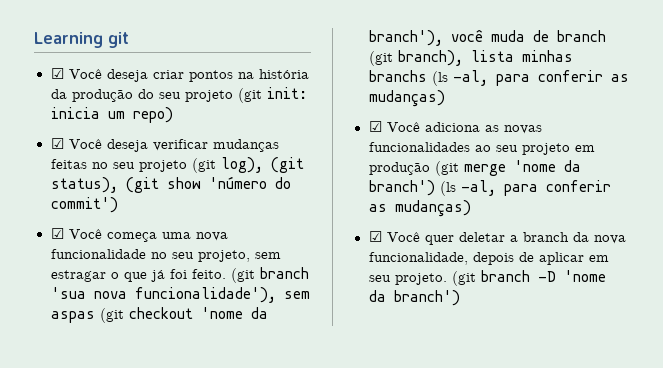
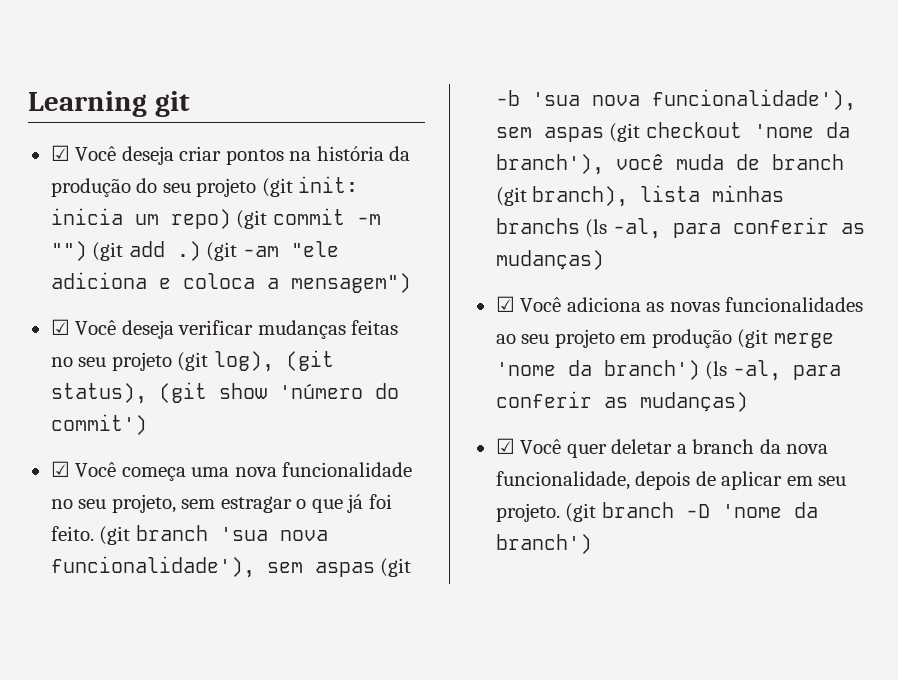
- ☑ Você deseja criar pontos na história da produção do seu projeto (git init: inicia um repo)
+ ☑ Você deseja criar pontos na história da produção do seu projeto (git init: inicia um repo) (git commit -m "") (git add .) (git -am "ele adiciona e coloca a mensagem")
- (git branch 'sua nova funcionalidade'), sem aspas (git checkout 'nome da branch'), você muda de branch (git branch), lista minhas branchs (ls -al, para conferir as mudanças)
+ (git branch 'sua nova funcionalidade'), sem aspas (git -b 'sua nova funcionalidade'), sem aspas (git checkout 'nome da branch'), você muda de branch (git branch), lista minhas branchs (ls -al, para conferir as mudanças)

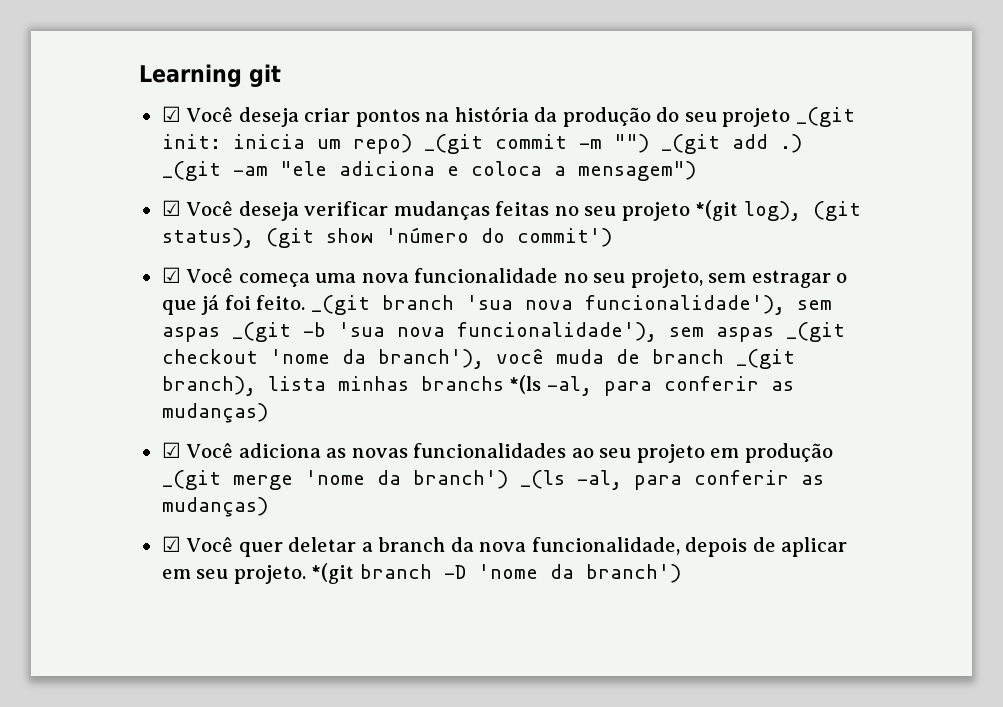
- ☑ Você deseja criar pontos na história da produção do seu projeto (git init: inicia um repo) (git commit -m "") (git add .)
+ ☑ Você deseja criar pontos na história da produção do seu projeto _(git init: inicia um repo) _(git commit -m "") _(git add .)
- (git -am "ele adiciona e coloca a mensagem")
+ _(git -am "ele adiciona e coloca a mensagem")
- ☑ Você deseja verificar mudanças feitas no seu projeto (git log), (git status), (git show 'número do commit')
+ ☑ Você deseja verificar mudanças feitas no seu projeto *(git log), (git status), (git show 'número do commit')
- (git branch 'sua nova funcionalidade'), sem aspas (git -b 'sua nova funcionalidade'), sem aspas (git checkout 'nome da branch'), você muda de branch (git branch), lista minhas branchs (ls -al, para conferir as mudanças)
+ _(git branch 'sua nova funcionalidade'), sem aspas _(git -b 'sua nova funcionalidade'), sem aspas _(git checkout 'nome da branch'), você muda de branch _(git branch), lista minhas branchs *(ls -al, para conferir as mudanças)
- ☑ Você adiciona as novas funcionalidades ao seu projeto em produção (git merge 'nome da branch') (ls -al, para conferir as mudanças)
+ ☑ Você adiciona as novas funcionalidades ao seu projeto em produção _(git merge 'nome da branch') _(ls -al, para conferir as mudanças)
- (git branch -D 'nome da branch')
+ *(git branch -D 'nome da branch')

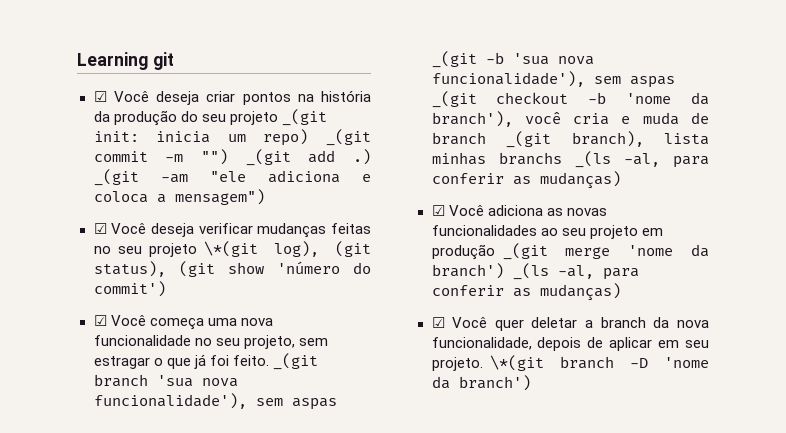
- ☑ Você deseja verificar mudanças feitas no seu projeto *(git log), (git status), (git show 'número do commit')
+ ☑ Você deseja verificar mudanças feitas no seu projeto \*(git log), (git status), (git show 'número do commit')
- _(git branch 'sua nova funcionalidade'), sem aspas _(git -b 'sua nova funcionalidade'), sem aspas _(git checkout 'nome da branch'), você muda de branch _(git branch), lista minhas branchs *(ls -al, para conferir as mudanças)
+ _(git branch 'sua nova funcionalidade'), sem aspas _(git -b 'sua nova funcionalidade'), sem aspas _(git checkout -b 'nome da branch'), você cria e muda de branch _(git branch), lista minhas branchs _(ls -al, para conferir as mudanças)
- *(git branch -D 'nome da branch')
+ \*(git branch -D 'nome da branch')

